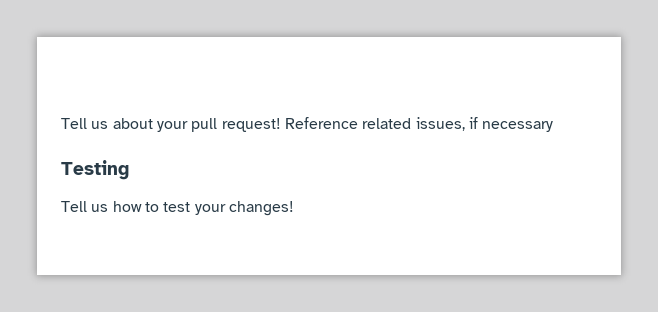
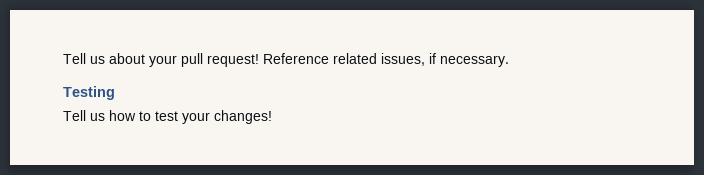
- Reference related issues, if necessary
+ Reference related issues, if necessary.

